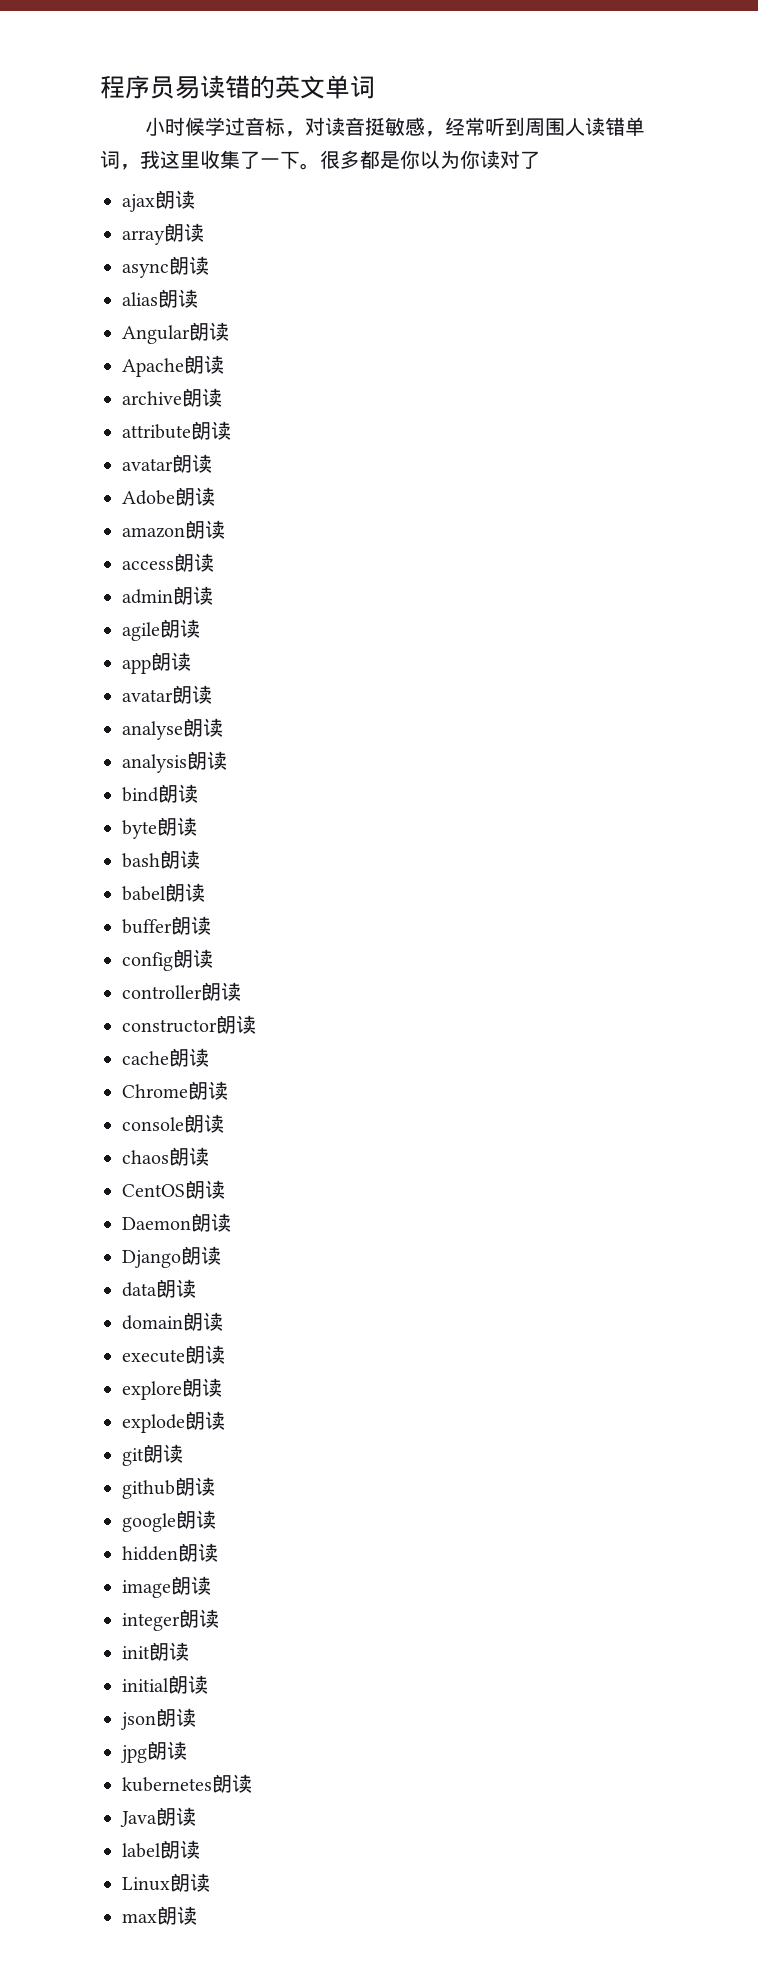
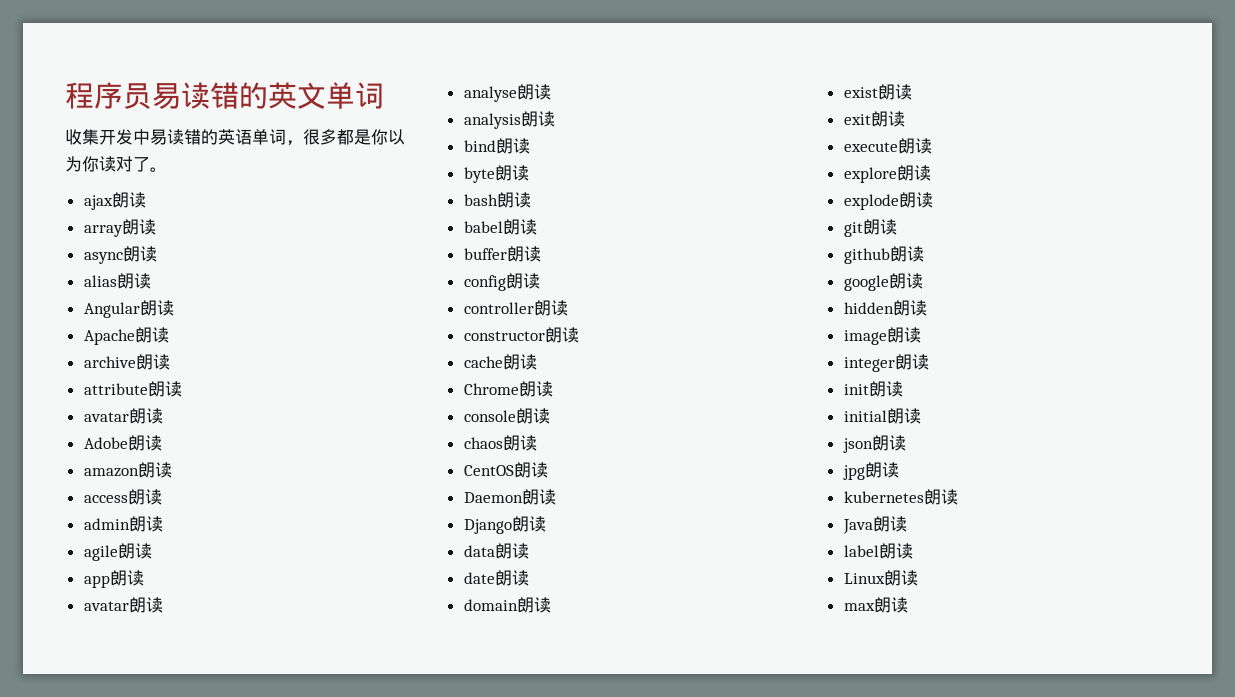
- 小时候学过音标，对读音挺敏感，经常听到周围人读错单词，我这里收集了一下。很多都是你以为你读对了
+ 收集开发中易读错的英语单词，很多都是你以为你读对了。
+ date朗读
+ exist朗读
+ exit朗读

